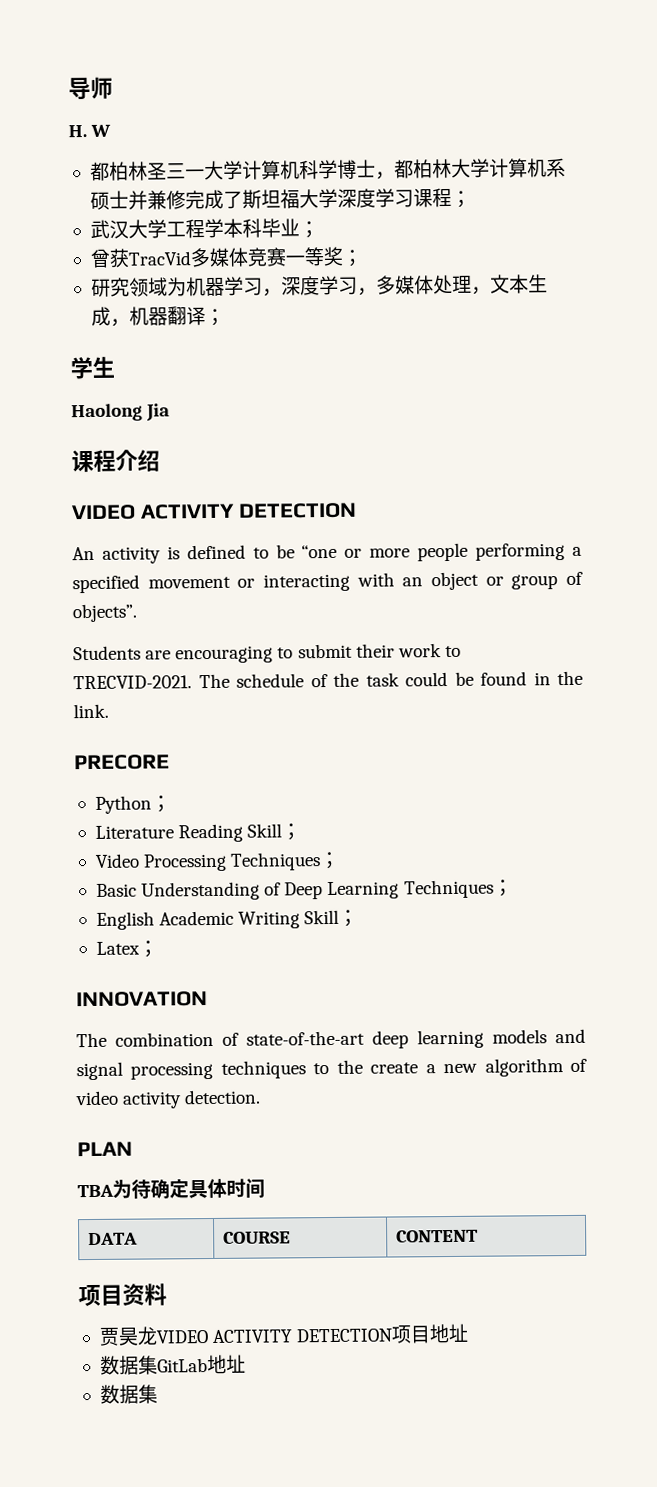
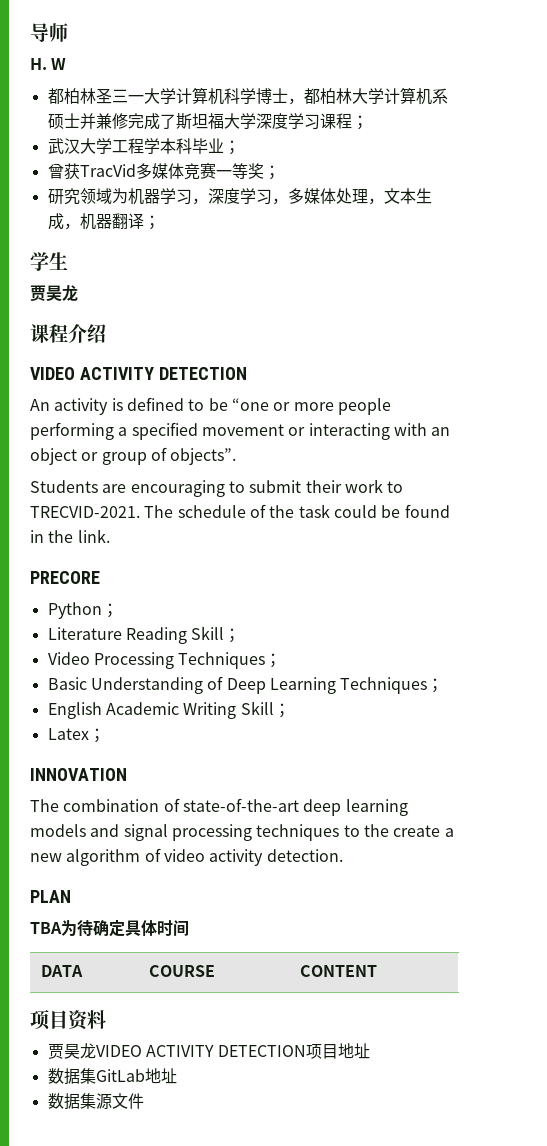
  学生
- Haolong Jia
+ 贾昊龙
  数据集GitLab地址
- 数据集
+ 数据集源文件

